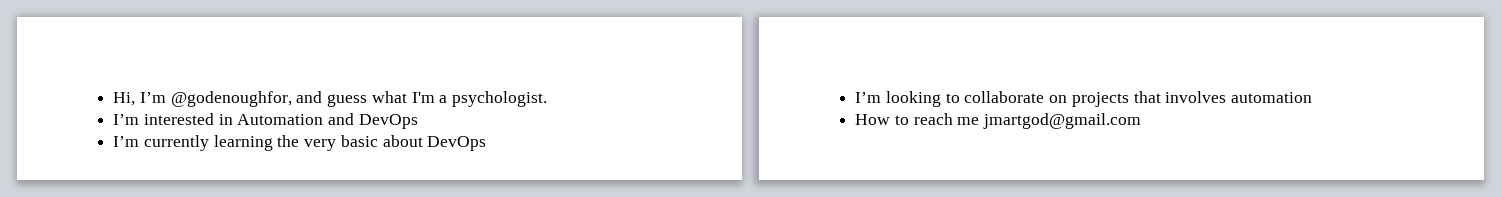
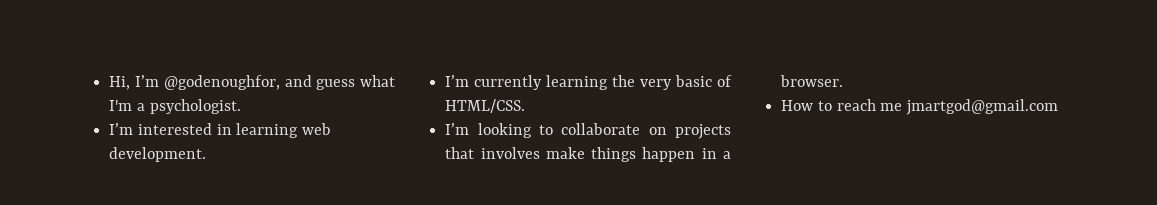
- I’m interested in Automation and DevOps
+ I’m interested in learning web development.
- I’m currently learning the very basic about DevOps
+ I’m currently learning the very basic of HTML/CSS.
- I’m looking to collaborate on projects that involves automation
+ I’m looking to collaborate on projects that involves make things happen in a browser.

